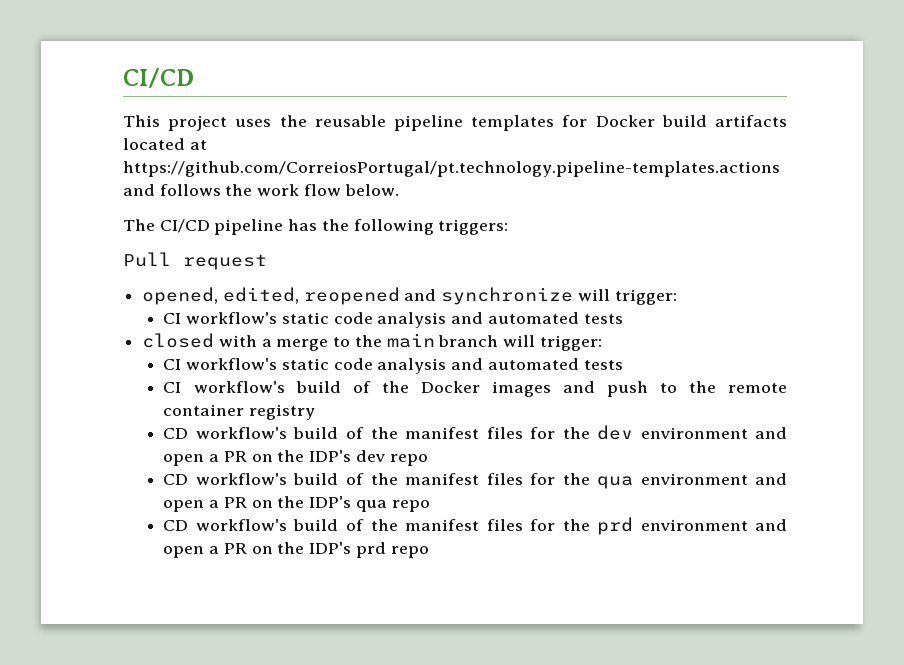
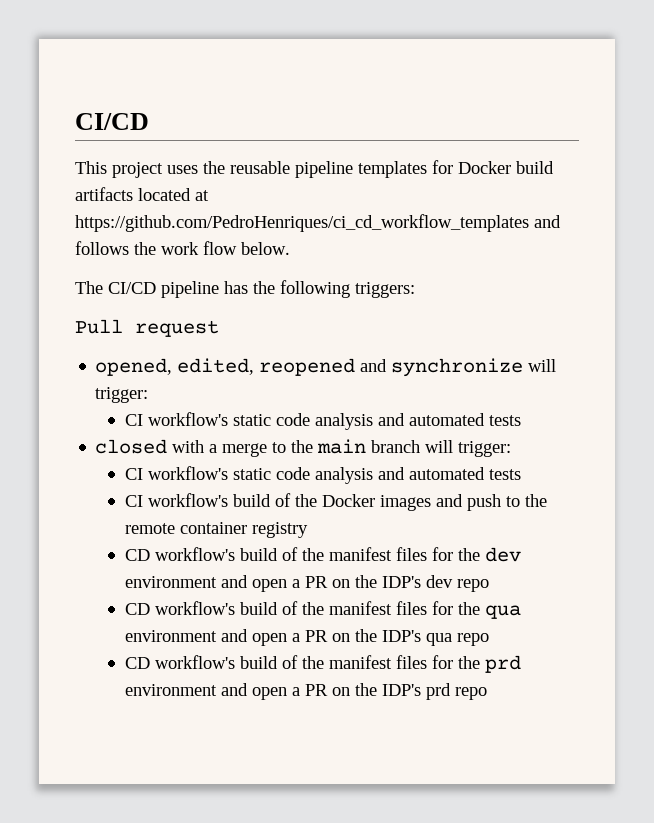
- This project uses the reusable pipeline templates for Docker build artifacts located at https://github.com/CorreiosPortugal/pt.technology.pipeline-templates.actions and follows the work flow below.
+ This project uses the reusable pipeline templates for Docker build artifacts located at https://github.com/PedroHenriques/ci_cd_workflow_templates and follows the work flow below.

